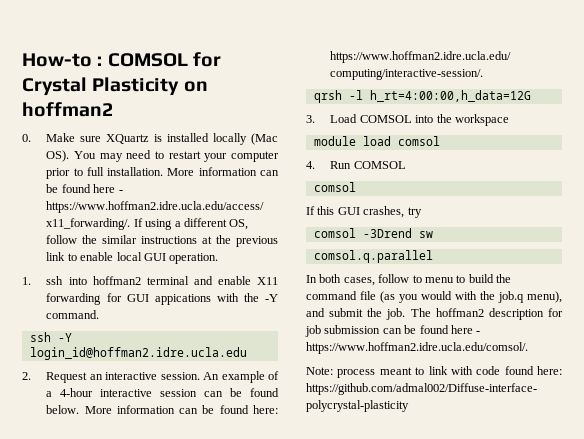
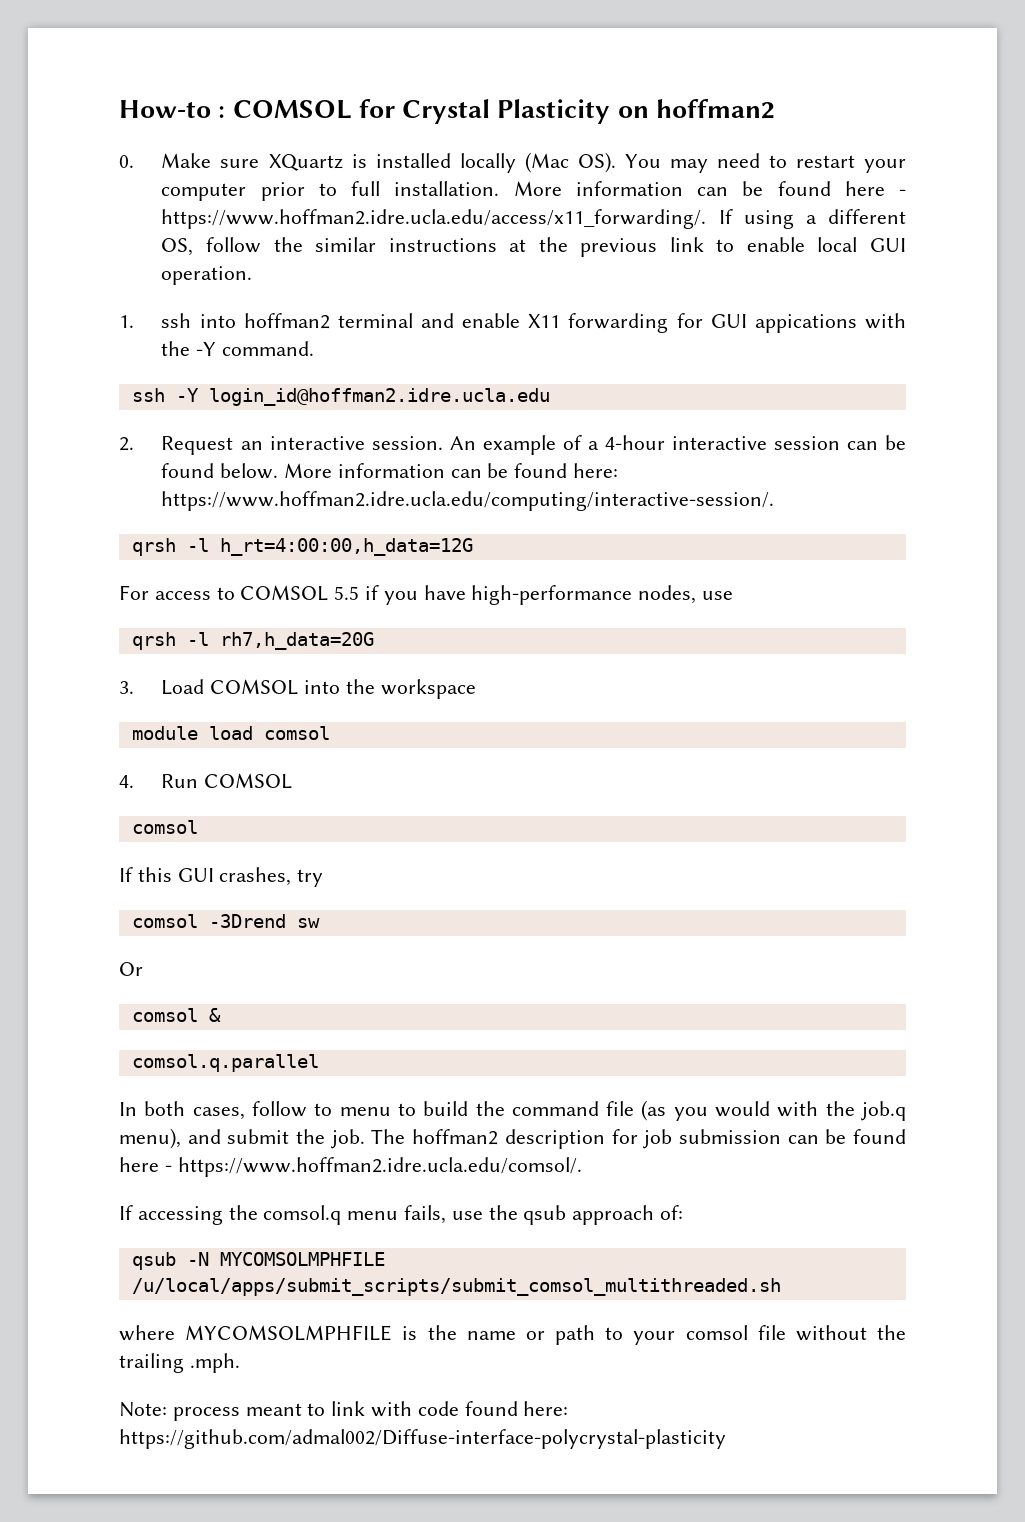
+ For access to COMSOL 5.5 if you have high-performance nodes, use
+ qrsh -l rh7,h_data=20G
+ Or
+ comsol &
+ If accessing the comsol.q menu fails, use the qsub approach of:
+ qsub -N MYCOMSOLMPHFILE /u/local/apps/submit_scripts/submit_comsol_multithreaded.sh
+ where MYCOMSOLMPHFILE is the name or path to your comsol file without the trailing .mph.

